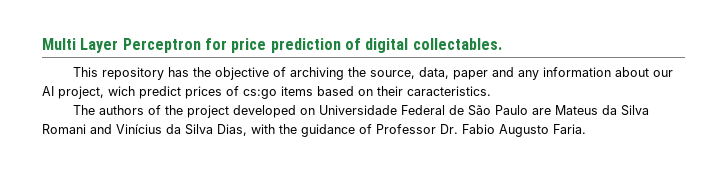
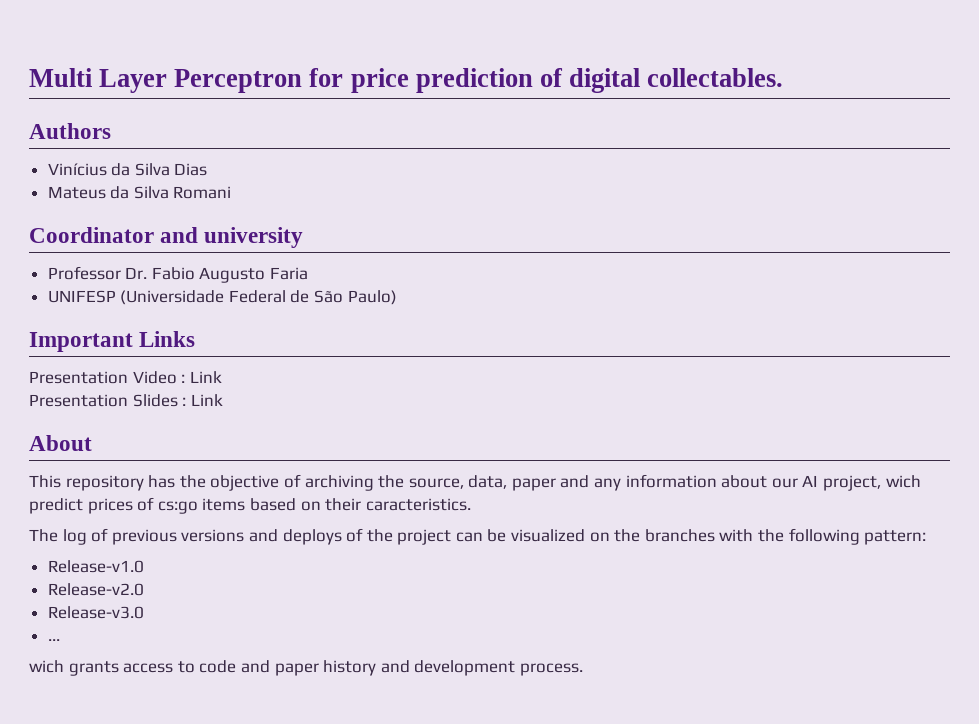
+ Authors
+ Vinícius da Silva Dias
+ Mateus da Silva Romani
+ Coordinator and university
+ Professor Dr. Fabio Augusto Faria
+ UNIFESP (Universidade Federal de São Paulo)
+ Important Links
+ Presentation Video : Link
+ Presentation Slides : Link
+ About
- The authors of the project developed on Universidade Federal de São Paulo are Mateus da Silva Romani and Vinícius da Silva Dias, with the guidance of Professor Dr. Fabio Augusto Faria.
+ The log of previous versions and deploys of the project can be visualized on the branches with the following pattern:
+ Release-v1.0
+ Release-v2.0
+ Release-v3.0
+ ...
+ wich grants access to code and paper history and development process.

